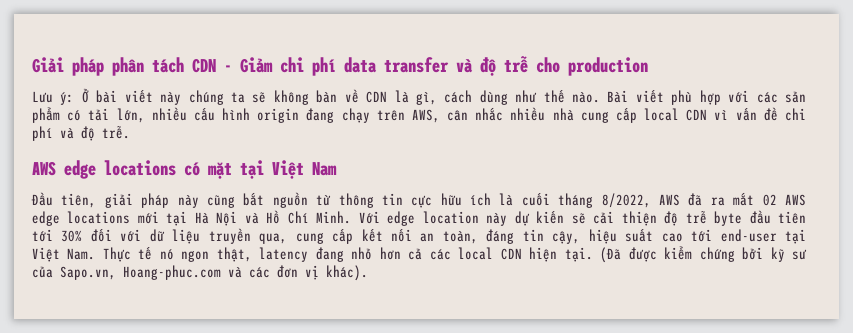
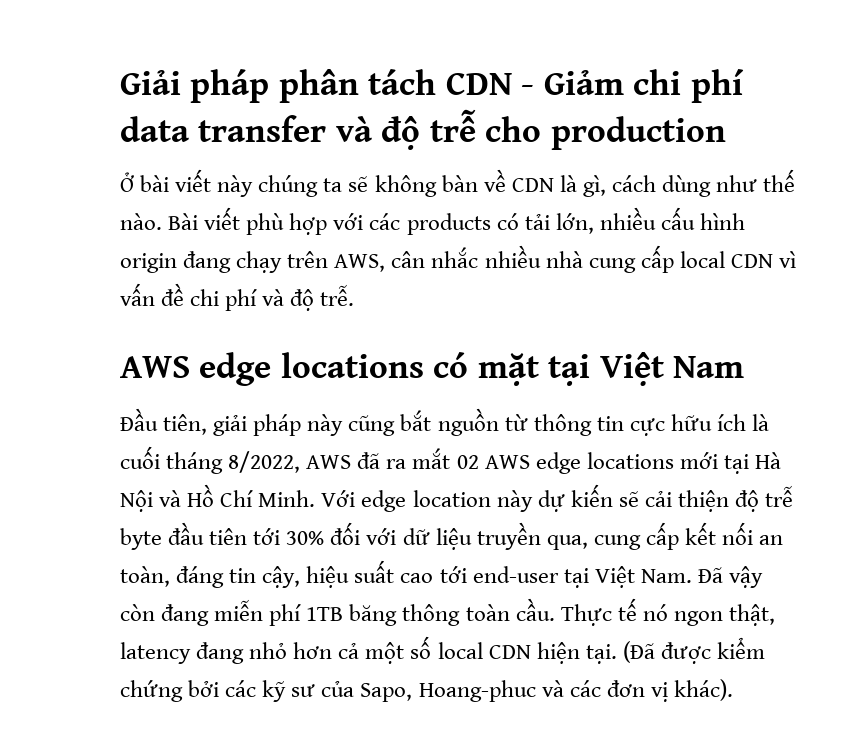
- Lưu ý: Ở bài viết này chúng ta sẽ không bàn về CDN là gì, cách dùng như thế nào.
+ Ở bài viết này chúng ta sẽ không bàn về CDN là gì, cách dùng như thế nào.
- Bài viết phù hợp với các sản phẩm có tải lớn, nhiều cấu hình origin đang chạy trên AWS, cân nhắc nhiều nhà cung cấp local CDN vì vấn đề chi phí và độ trễ.
+ Bài viết phù hợp với các products có tải lớn, nhiều cấu hình origin đang chạy trên AWS, cân nhắc nhiều nhà cung cấp local CDN vì vấn đề chi phí và độ trễ.
- Với edge location này dự kiến sẽ cải thiện độ trễ byte đầu tiên tới 30% đối với dữ liệu truyền qua, cung cấp kết nối an toàn, đáng tin cậy, hiệu suất cao tới end-user tại Việt Nam. Thực tế nó ngon thật, latency đang nhỏ hơn cả các local CDN hiện tại.
+ Với edge location này dự kiến sẽ cải thiện độ trễ byte đầu tiên tới 30% đối với dữ liệu truyền qua, cung cấp kết nối an toàn, đáng tin cậy, hiệu suất cao tới end-user tại Việt Nam. Đã vậy còn đang miễn phí 1TB băng thông toàn cầu. Thực tế nó ngon thật, latency đang nhỏ hơn cả một số local CDN hiện tại.
- (Đã được kiểm chứng bởi kỹ sư của Sapo.vn, Hoang-phuc.com và các đơn vị khác).
+ (Đã được kiểm chứng bởi các kỹ sư của Sapo, Hoang-phuc và các đơn vị khác).

